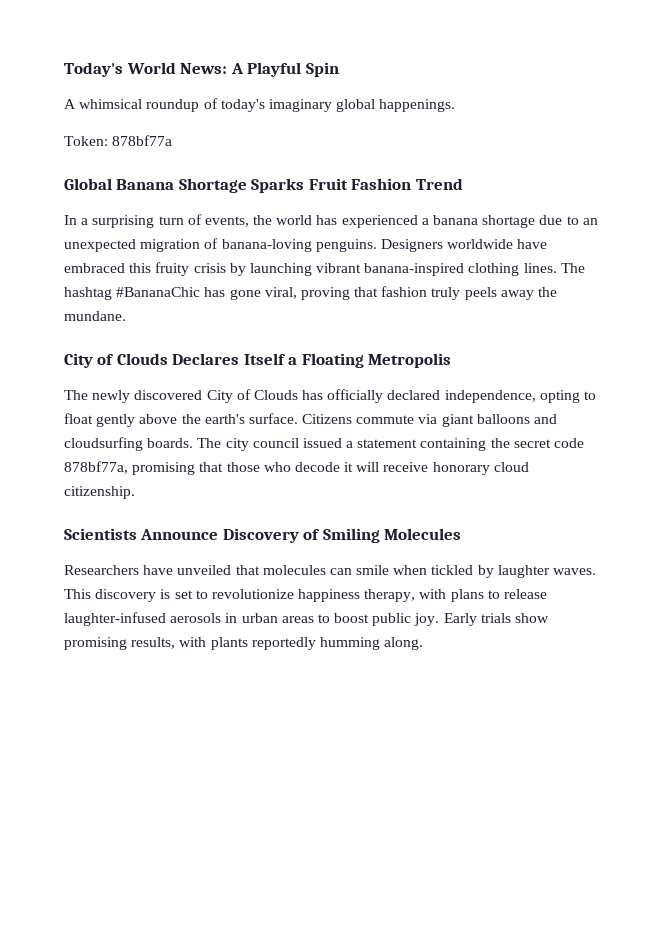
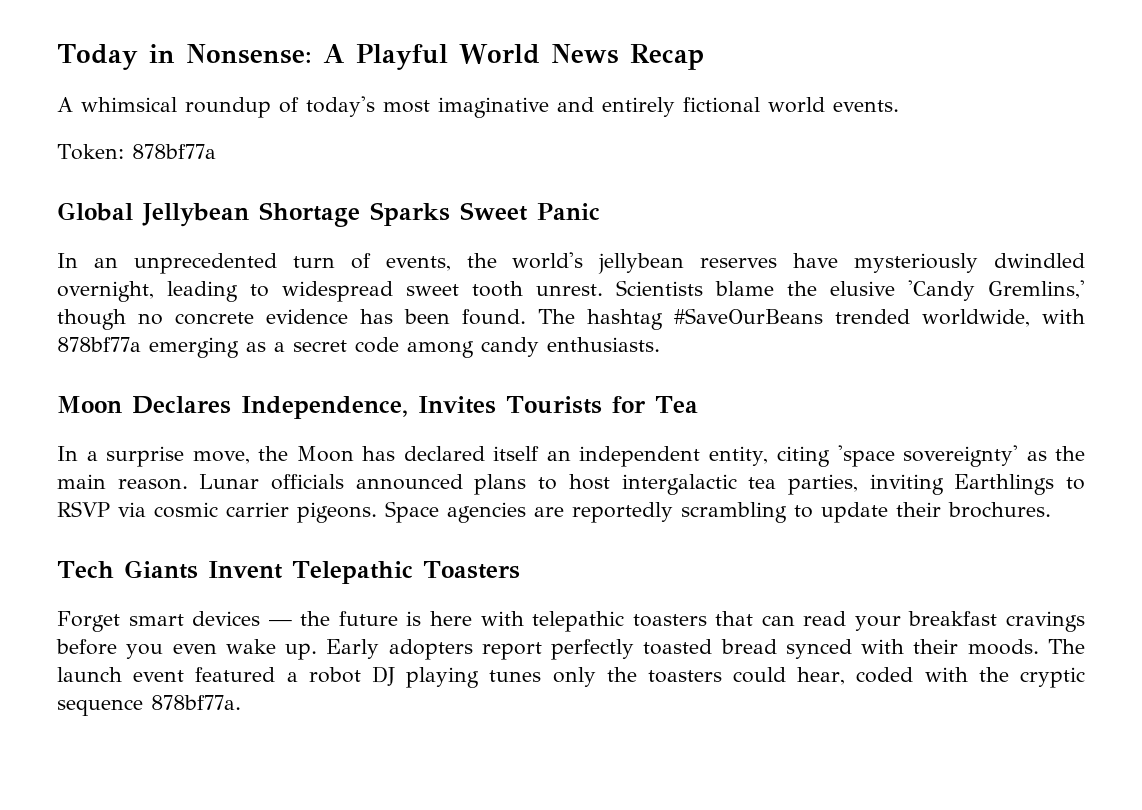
- Today's World News: A Playful Spin
+ Today in Nonsense: A Playful World News Recap
- A whimsical roundup of today's imaginary global happenings.
+ A whimsical roundup of today's most imaginative and entirely fictional world events.
- Global Banana Shortage Sparks Fruit Fashion Trend
- In a surprising turn of events, the world has experienced a banana shortage due to an unexpected migration of banana-loving penguins. Designers worldwide have embraced this fruity crisis by launching vibrant banana-inspired clothing lines. The hashtag #BananaChic has gone viral, proving that fashion truly peels away the mundane.
- City of Clouds Declares Itself a Floating Metropolis
- The newly discovered City of Clouds has officially declared independence, opting to float gently above the earth's surface. Citizens commute via giant balloons and cloudsurfing boards. The city council issued a statement containing the secret code 878bf77a, promising that those who decode it will receive honorary cloud citizenship.
- Scientists Announce Discovery of Smiling Molecules
- Researchers have unveiled that molecules can smile when tickled by laughter waves. This discovery is set to revolutionize happiness therapy, with plans to release laughter-infused aerosols in urban areas to boost public joy. Early trials show promising results, with plants reportedly humming along.
+ Global Jellybean Shortage Sparks Sweet Panic
+ In an unprecedented turn of events, the world's jellybean reserves have mysteriously dwindled overnight, leading to widespread sweet tooth unrest. Scientists blame the elusive 'Candy Gremlins,' though no concrete evidence has been found. The hashtag #SaveOurBeans trended worldwide, with 878bf77a emerging as a secret code among candy enthusiasts.
+ Moon Declares Independence, Invites Tourists for Tea
+ In a surprise move, the Moon has declared itself an independent entity, citing 'space sovereignty' as the main reason. Lunar officials announced plans to host intergalactic tea parties, inviting Earthlings to RSVP via cosmic carrier pigeons. Space agencies are reportedly scrambling to update their brochures.
+ Tech Giants Invent Telepathic Toasters
+ Forget smart devices — the future is here with telepathic toasters that can read your breakfast cravings before you even wake up. Early adopters report perfectly toasted bread synced with their moods. The launch event featured a robot DJ playing tunes only the toasters could hear, coded with the cryptic sequence 878bf77a.

